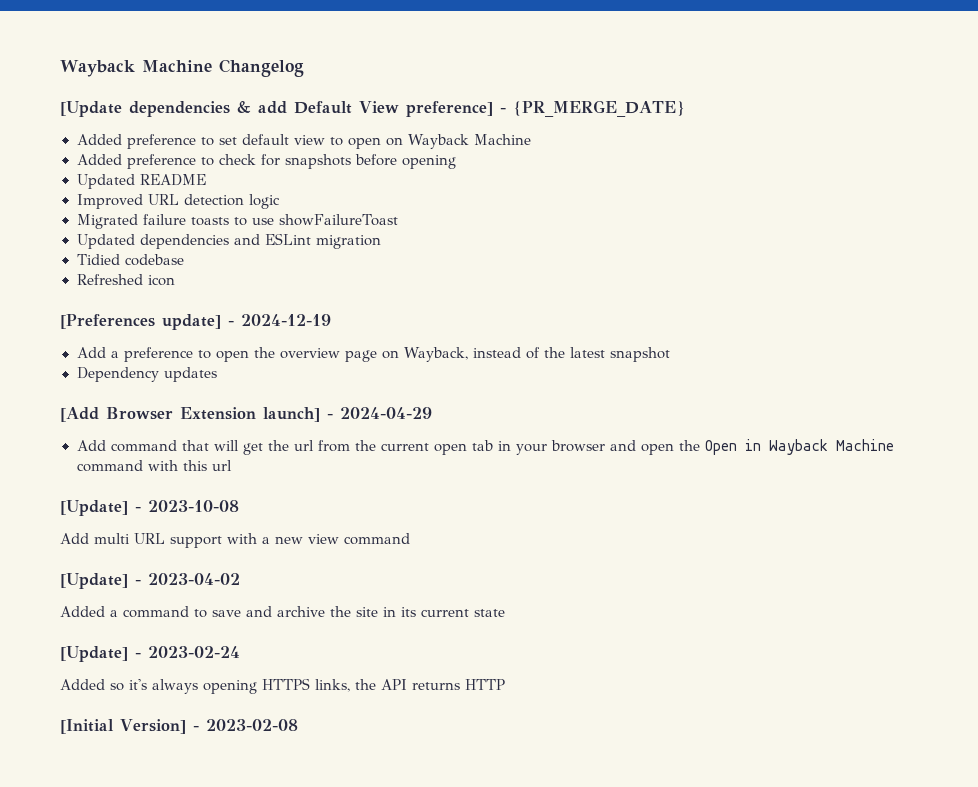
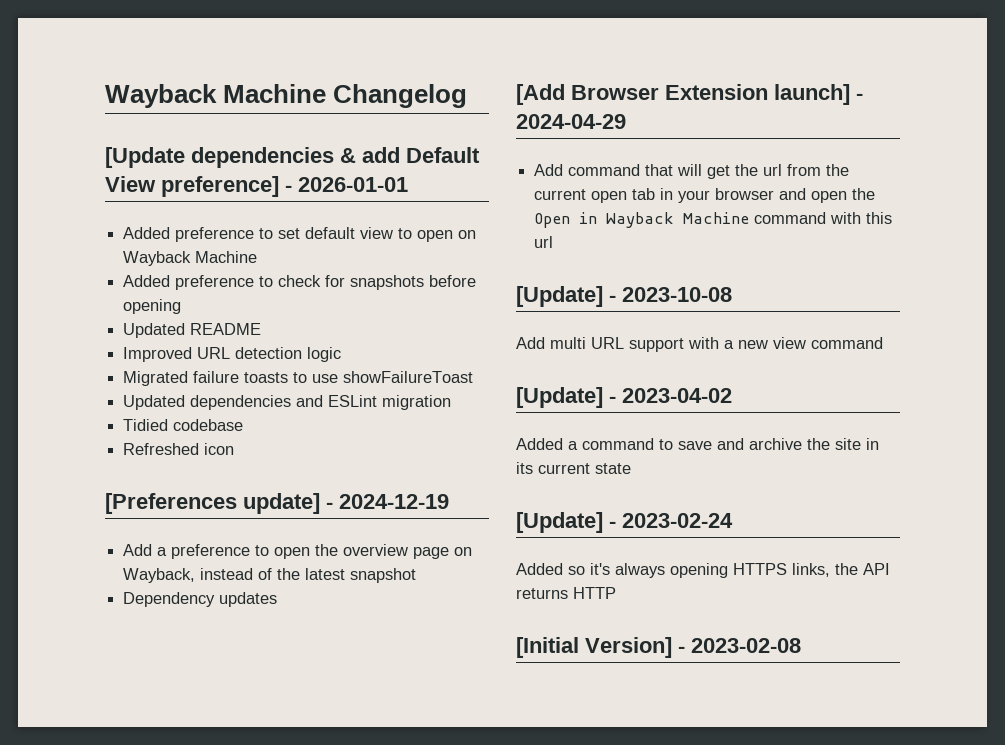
- [Update dependencies & add Default View preference] - {PR_MERGE_DATE}
+ [Update dependencies & add Default View preference] - 2026-01-01

